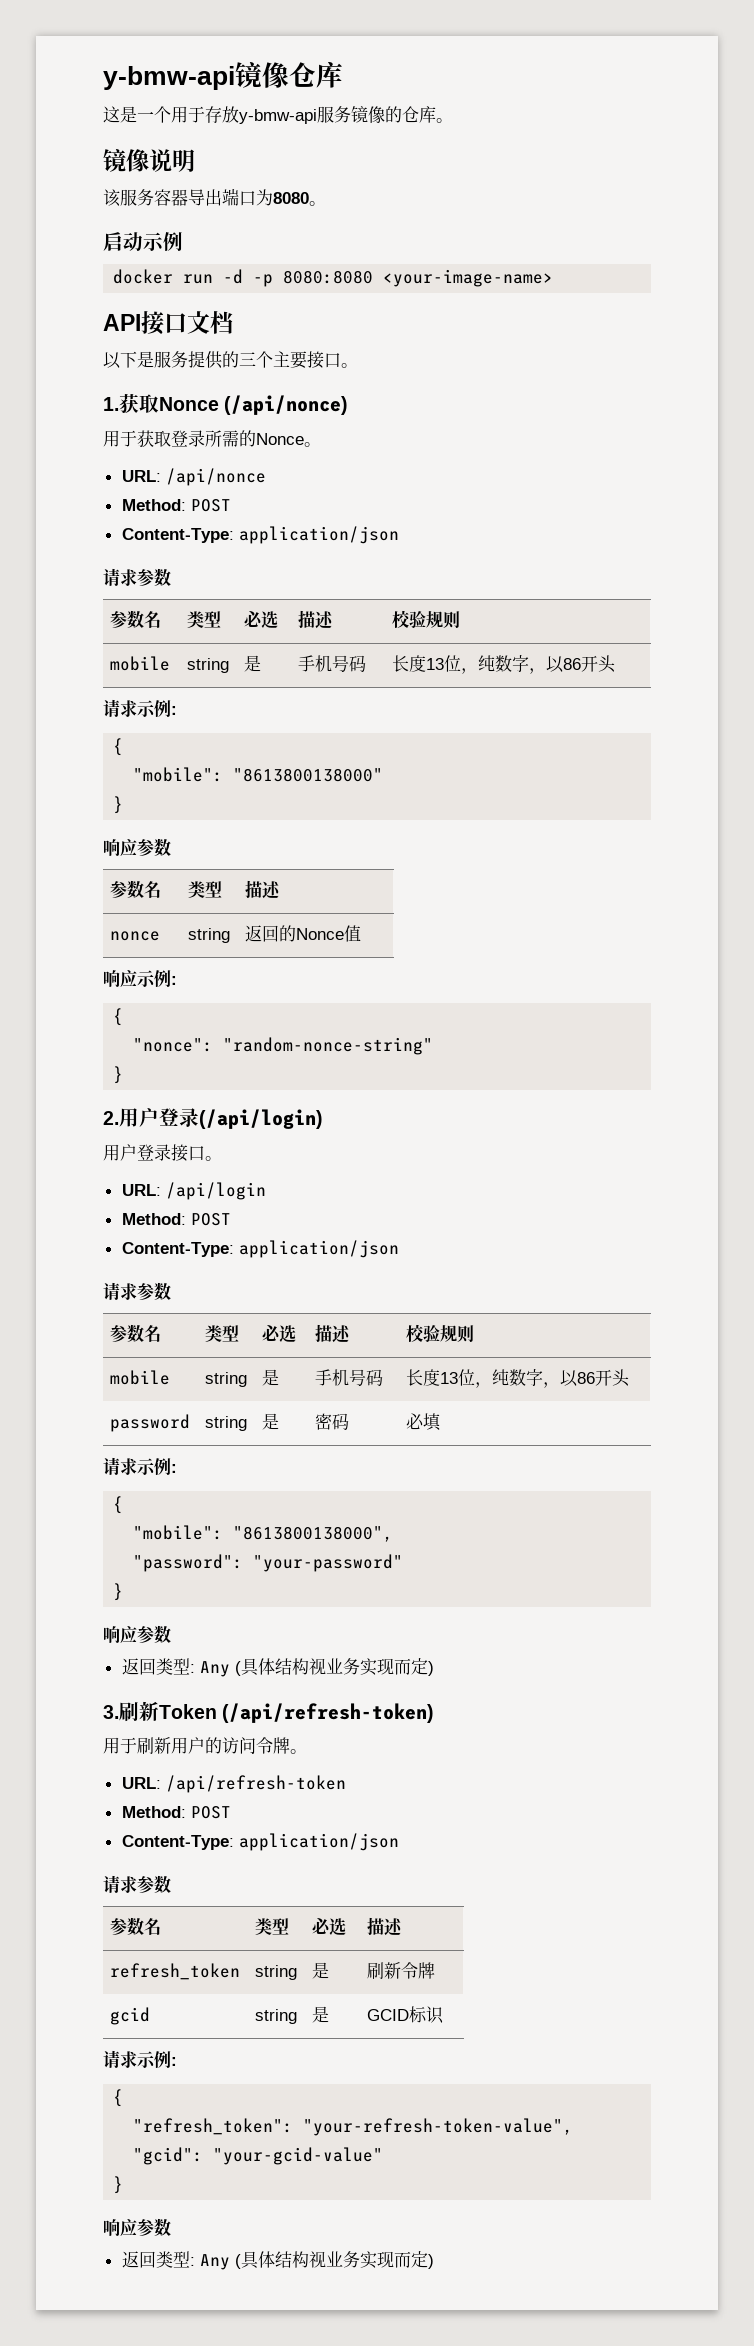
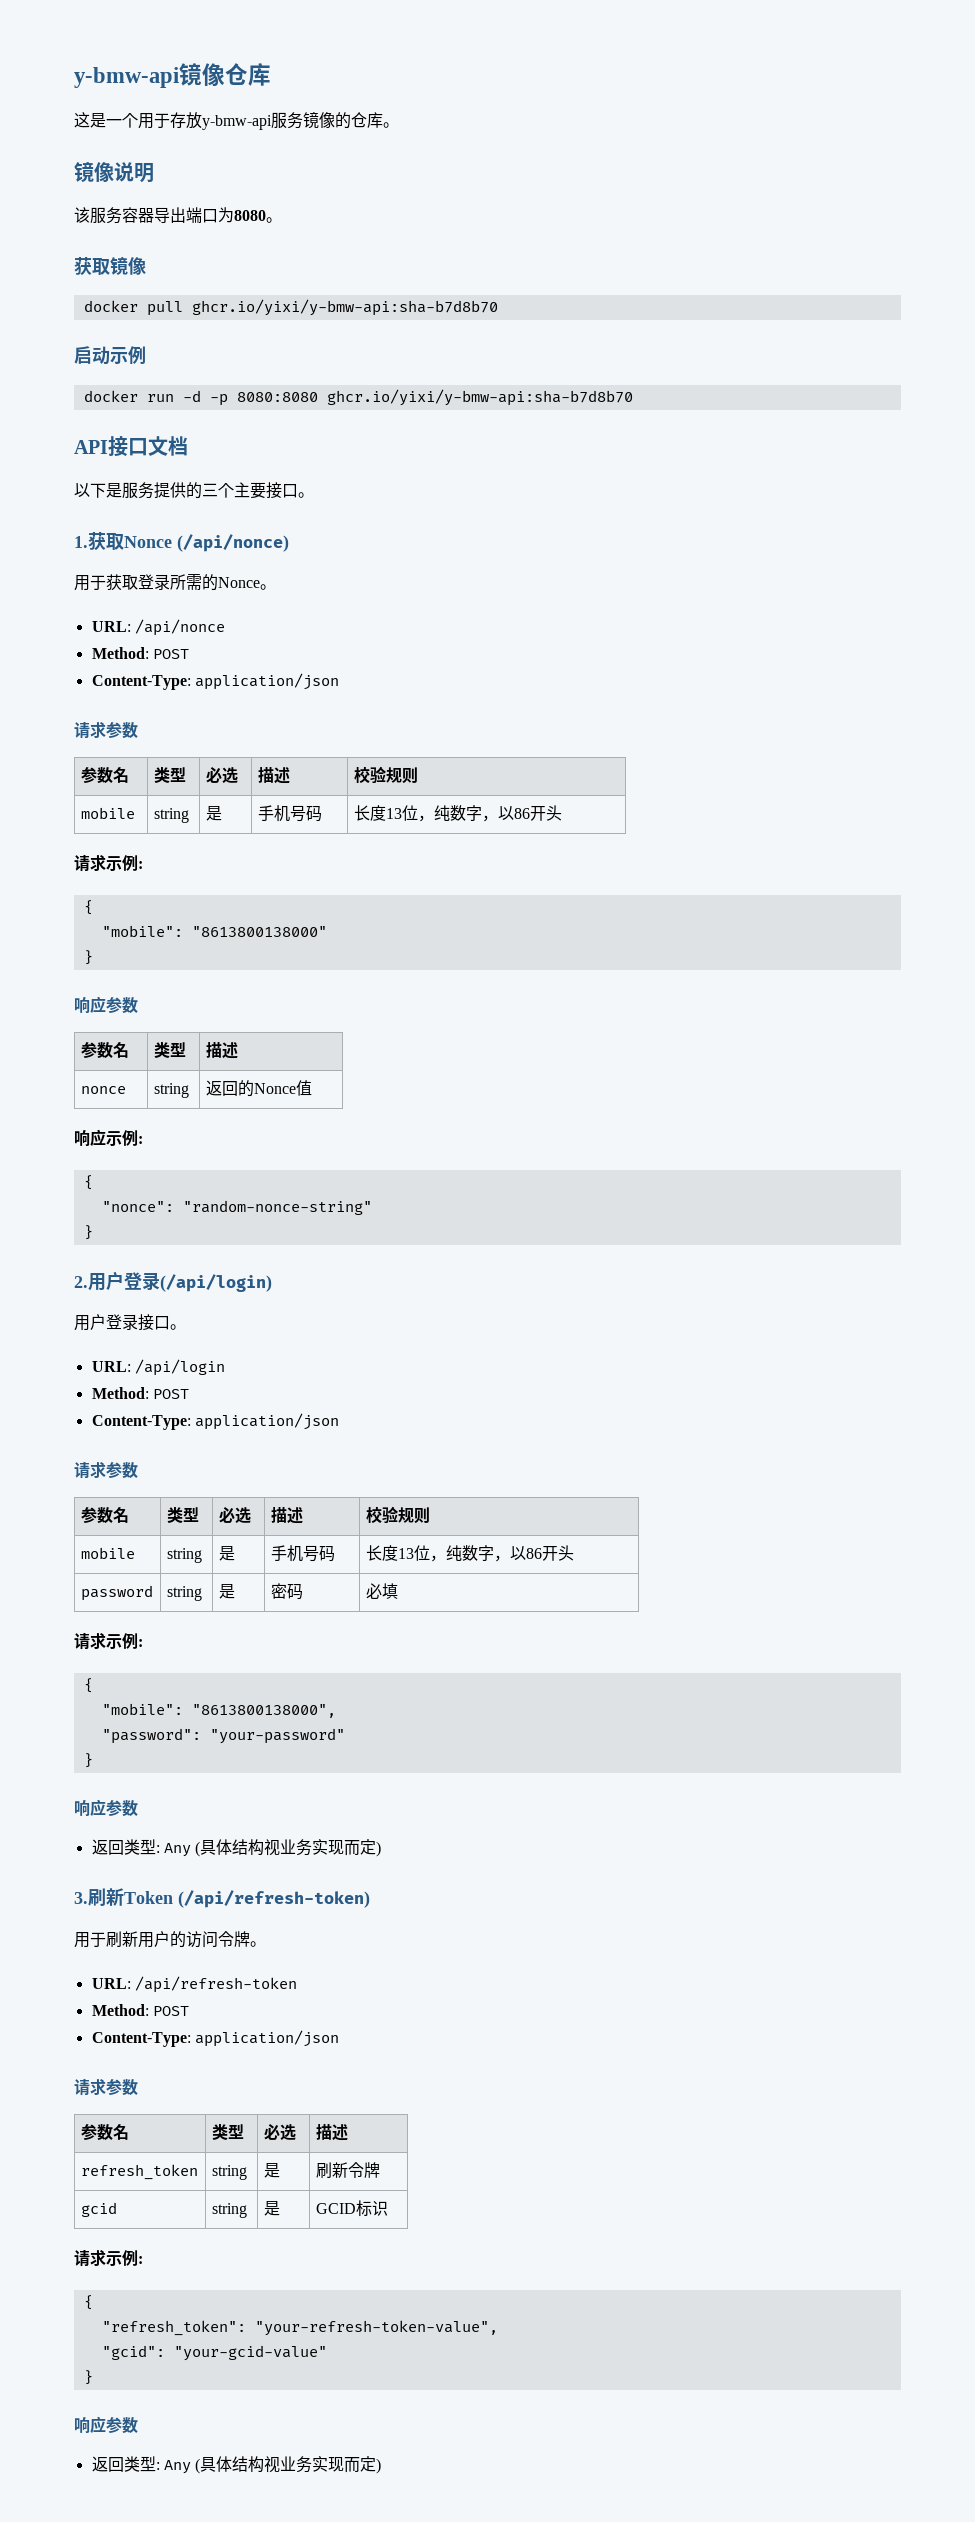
+ 获取镜像
+ docker pull ghcr.io/yixi/y-bmw-api:sha-b7d8b70
- docker run -d -p 8080:8080 <your-image-name>
+ docker run -d -p 8080:8080 ghcr.io/yixi/y-bmw-api:sha-b7d8b70

